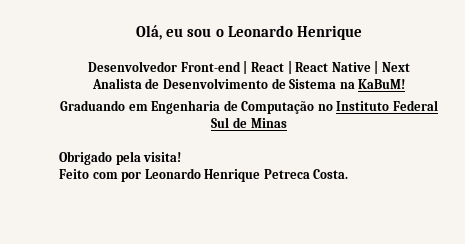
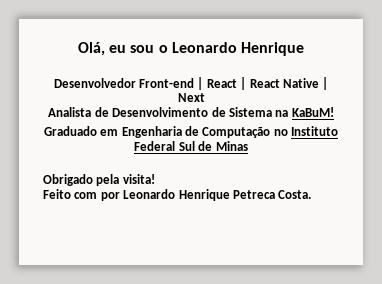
- Graduando em Engenharia de Computação no Instituto Federal Sul de Minas
+ Graduado em Engenharia de Computação no Instituto Federal Sul de Minas

